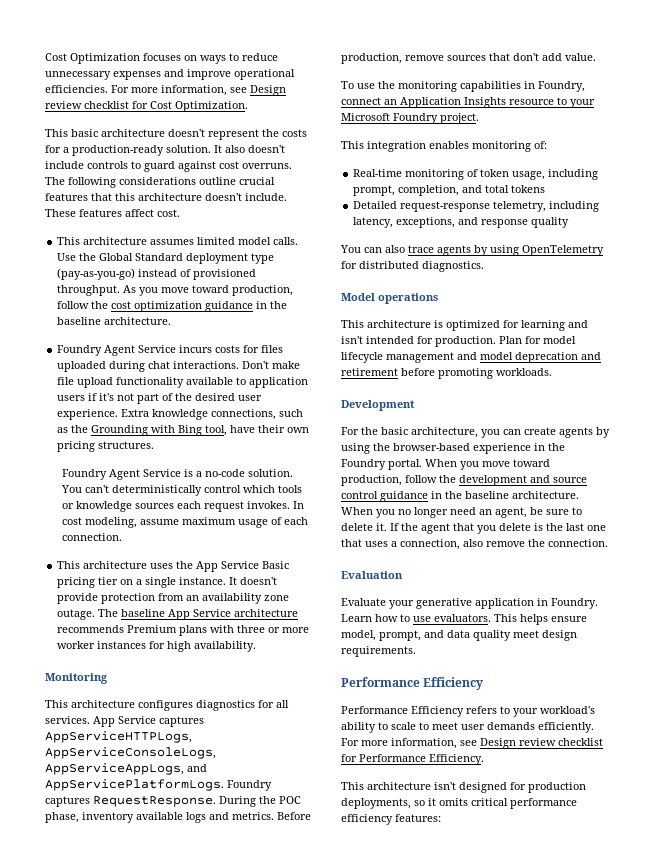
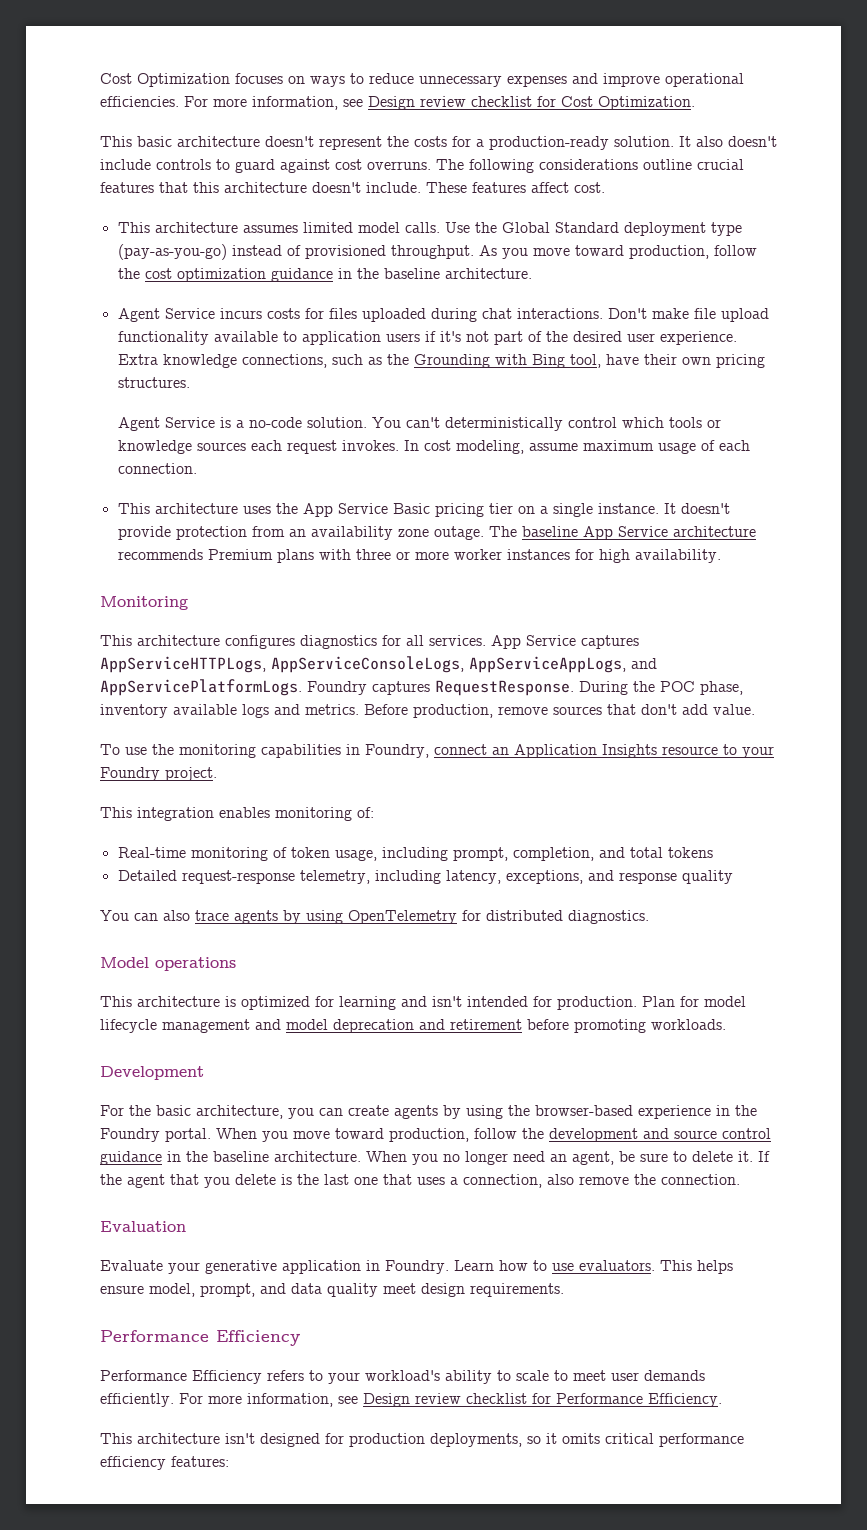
- Foundry Agent Service incurs costs for files uploaded during chat interactions.
+ Agent Service incurs costs for files uploaded during chat interactions.
- Foundry Agent Service is a no-code solution.
+ Agent Service is a no-code solution.
- To use the monitoring capabilities in Foundry, connect an Application Insights resource to your Microsoft Foundry project.
+ To use the monitoring capabilities in Foundry, connect an Application Insights resource to your Foundry project.

